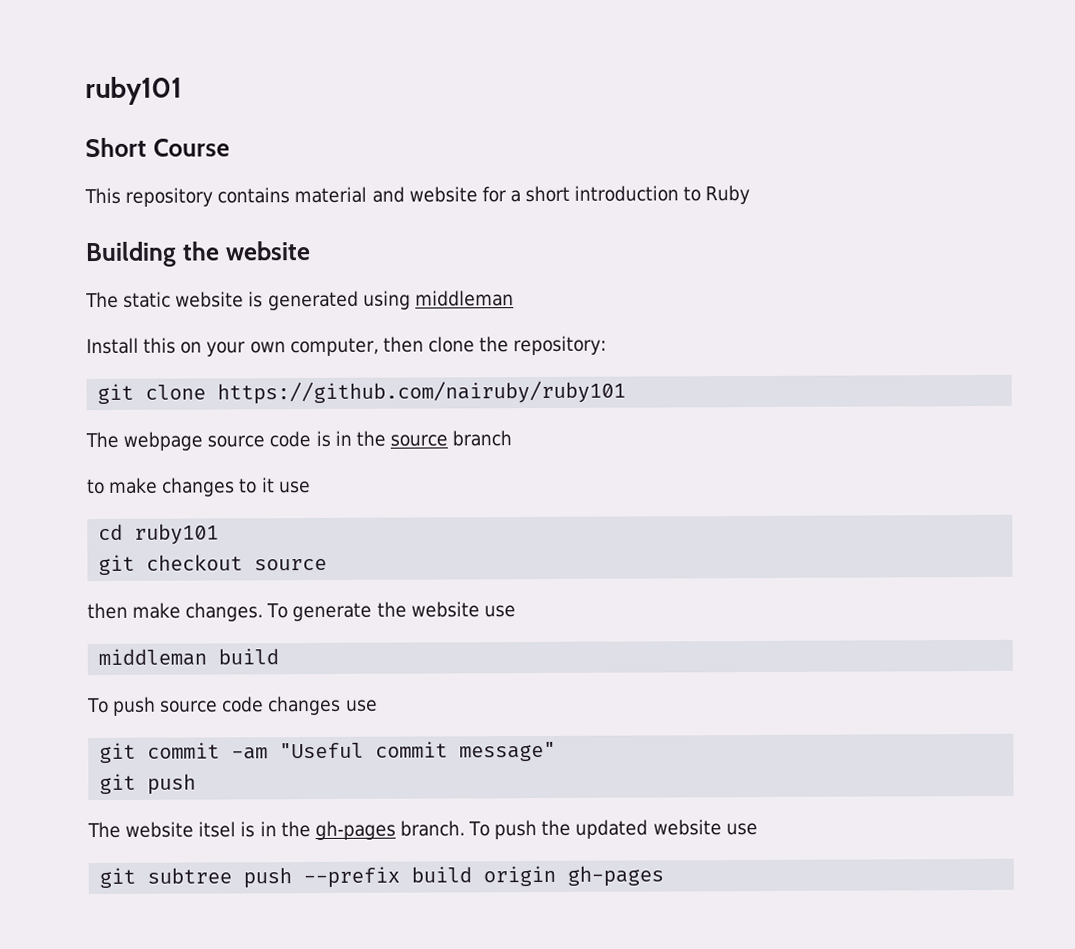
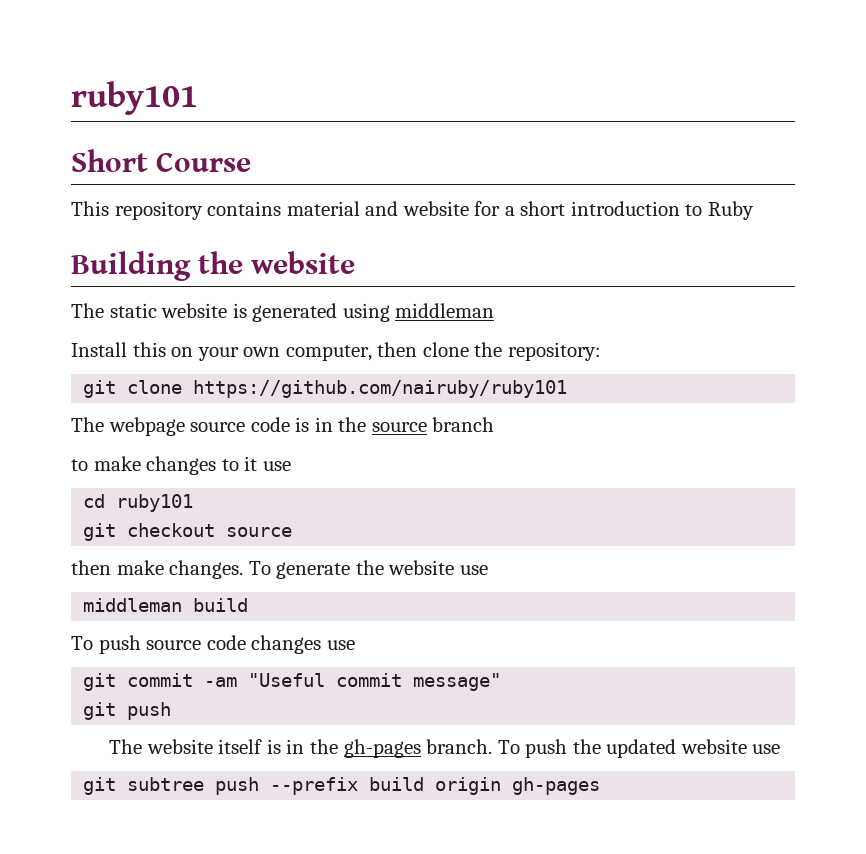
- The website itsel is in the gh-pages branch.
+ The website itself is in the gh-pages branch.

